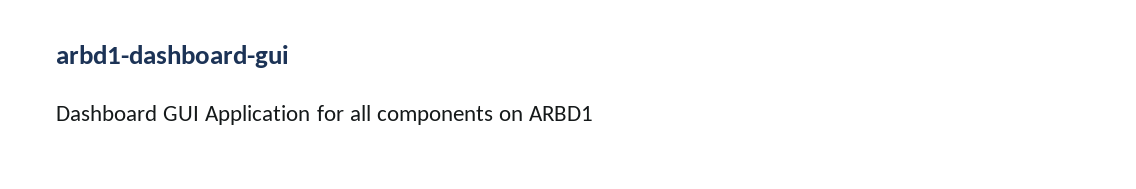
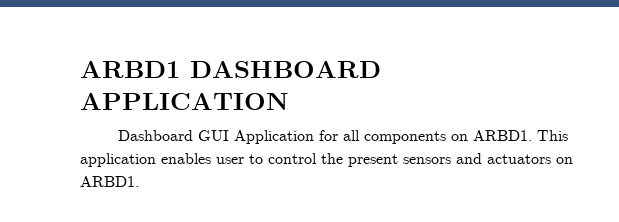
- arbd1-dashboard-gui
+ ARBD1 DASHBOARD APPLICATION
- Dashboard GUI Application for all components on ARBD1
+ Dashboard GUI Application for all components on ARBD1. This application enables user to control the present sensors and actuators on ARBD1.

